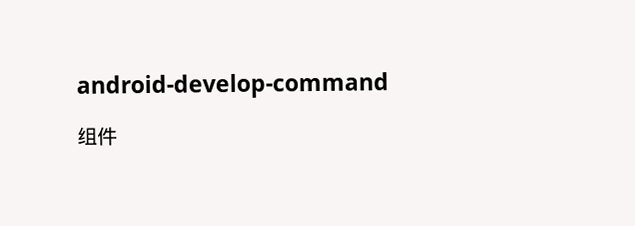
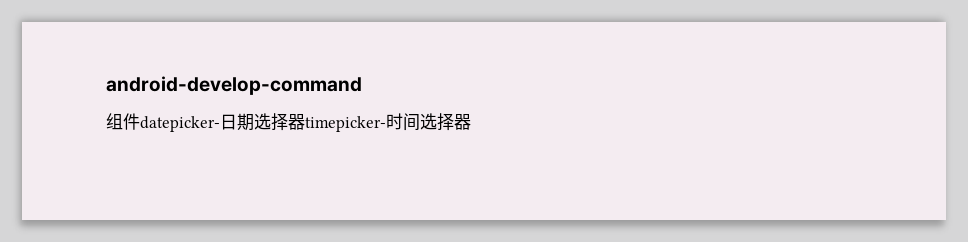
- 组件
+ 组件datepicker-日期选择器timepicker-时间选择器

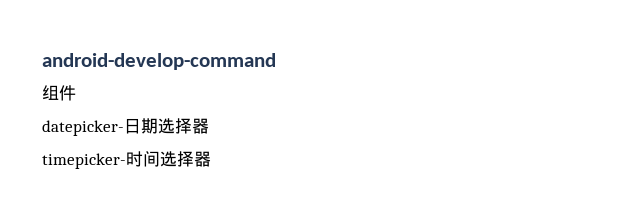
- 组件datepicker-日期选择器timepicker-时间选择器
+ 组件
+ datepicker-日期选择器
+ timepicker-时间选择器

